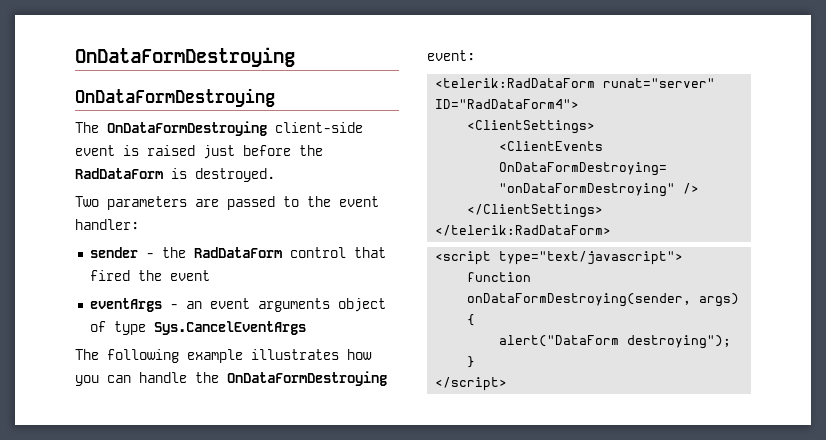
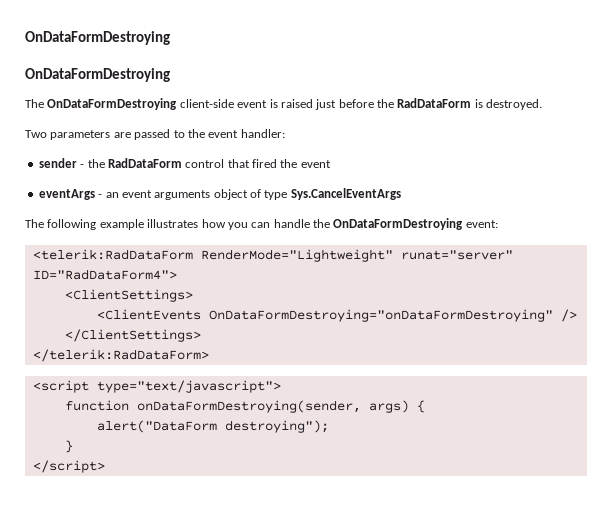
- <telerik:RadDataForm runat="server" ID="RadDataForm4">
+ <telerik:RadDataForm RenderMode="Lightweight" runat="server" ID="RadDataForm4">

